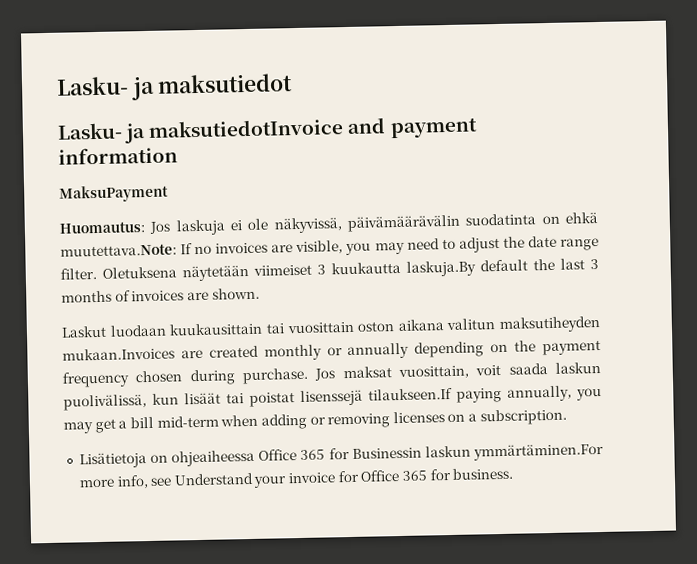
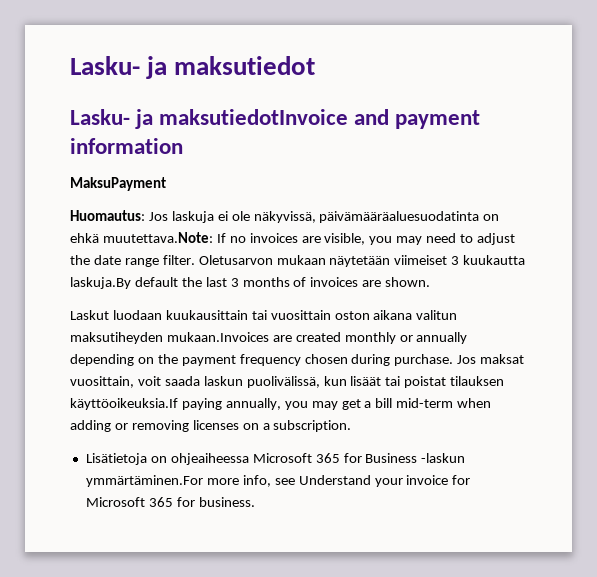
- Huomautus: Jos laskuja ei ole näkyvissä, päivämäärävälin suodatinta on ehkä muutettava.Note: If no invoices are visible, you may need to adjust the date range filter.
+ Huomautus: Jos laskuja ei ole näkyvissä, päivämääräaluesuodatinta on ehkä muutettava.Note: If no invoices are visible, you may need to adjust the date range filter.
- Oletuksena näytetään viimeiset 3 kuukautta laskuja.By default the last 3 months of invoices are shown.
+ Oletusarvon mukaan näytetään viimeiset 3 kuukautta laskuja.By default the last 3 months of invoices are shown.
- Jos maksat vuosittain, voit saada laskun puolivälissä, kun lisäät tai poistat lisenssejä tilaukseen.If paying annually, you may get a bill mid-term when adding or removing licenses on a subscription.
+ Jos maksat vuosittain, voit saada laskun puolivälissä, kun lisäät tai poistat tilauksen käyttöoikeuksia.If paying annually, you may get a bill mid-term when adding or removing licenses on a subscription.
- Lisätietoja on ohjeaiheessa Office 365 for Businessin laskun ymmärtäminen.For more info, see Understand your invoice for Office 365 for business.
+ Lisätietoja on ohjeaiheessa Microsoft 365 for Business -laskun ymmärtäminen.For more info, see Understand your invoice for Microsoft 365 for business.

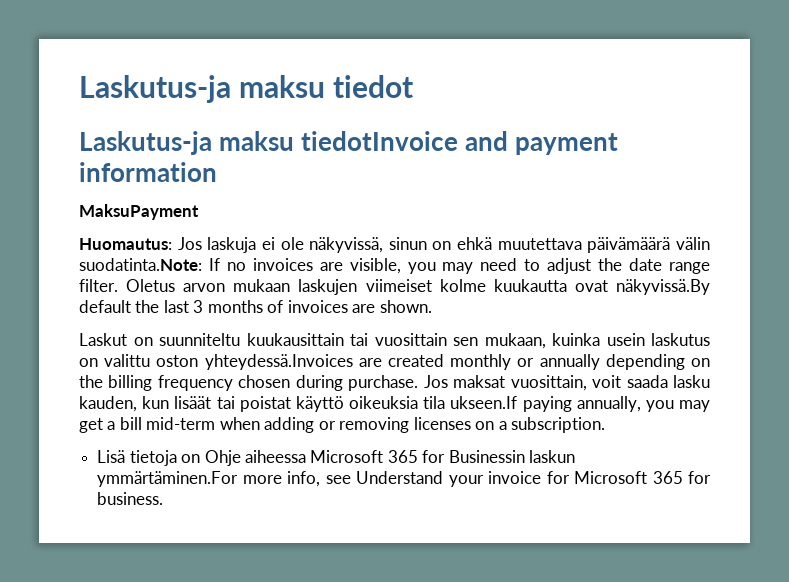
- Lasku- ja maksutiedot
- Lasku- ja maksutiedotInvoice and payment information
+ Laskutus-ja maksu tiedot
+ Laskutus-ja maksu tiedotInvoice and payment information
- Huomautus: Jos laskuja ei ole näkyvissä, päivämääräaluesuodatinta on ehkä muutettava.Note: If no invoices are visible, you may need to adjust the date range filter.
+ Huomautus: Jos laskuja ei ole näkyvissä, sinun on ehkä muutettava päivämäärä välin suodatinta.Note: If no invoices are visible, you may need to adjust the date range filter.
- Oletusarvon mukaan näytetään viimeiset 3 kuukautta laskuja.By default the last 3 months of invoices are shown.
+ Oletus arvon mukaan laskujen viimeiset kolme kuukautta ovat näkyvissä.By default the last 3 months of invoices are shown.
- Laskut luodaan kuukausittain tai vuosittain oston aikana valitun maksutiheyden mukaan.Invoices are created monthly or annually depending on the payment frequency chosen during purchase.
+ Laskut on suunniteltu kuukausittain tai vuosittain sen mukaan, kuinka usein laskutus on valittu oston yhteydessä.Invoices are created monthly or annually depending on the billing frequency chosen during purchase.
- Jos maksat vuosittain, voit saada laskun puolivälissä, kun lisäät tai poistat tilauksen käyttöoikeuksia.If paying annually, you may get a bill mid-term when adding or removing licenses on a subscription.
+ Jos maksat vuosittain, voit saada lasku kauden, kun lisäät tai poistat käyttö oikeuksia tila ukseen.If paying annually, you may get a bill mid-term when adding or removing licenses on a subscription.
- Lisätietoja on ohjeaiheessa Microsoft 365 for Business -laskun ymmärtäminen.For more info, see Understand your invoice for Microsoft 365 for business.
+ Lisä tietoja on Ohje aiheessa Microsoft 365 for Businessin laskun ymmärtäminen.For more info, see Understand your invoice for Microsoft 365 for business.

